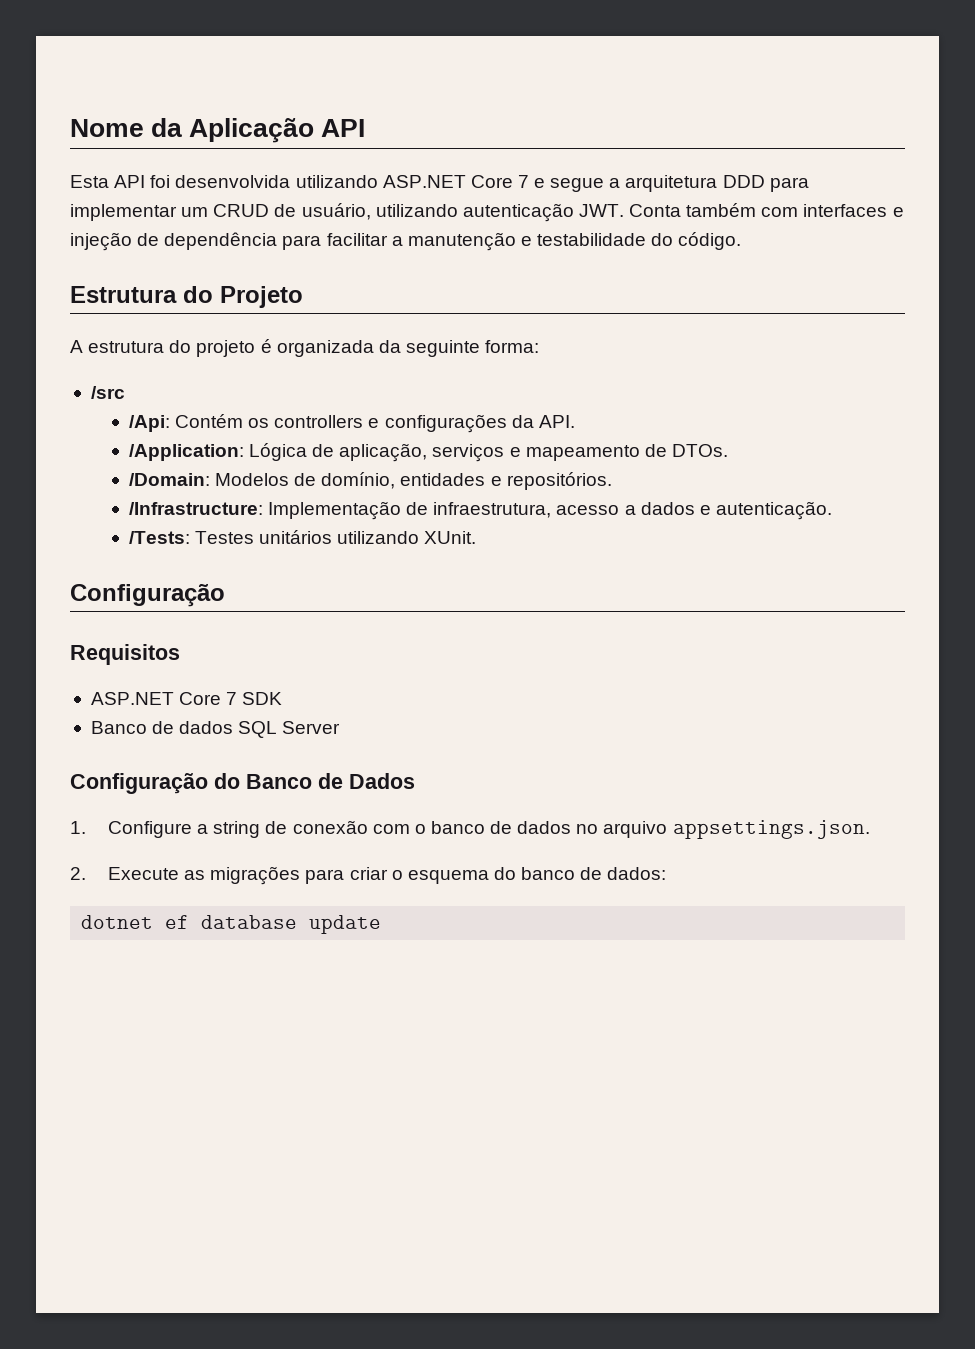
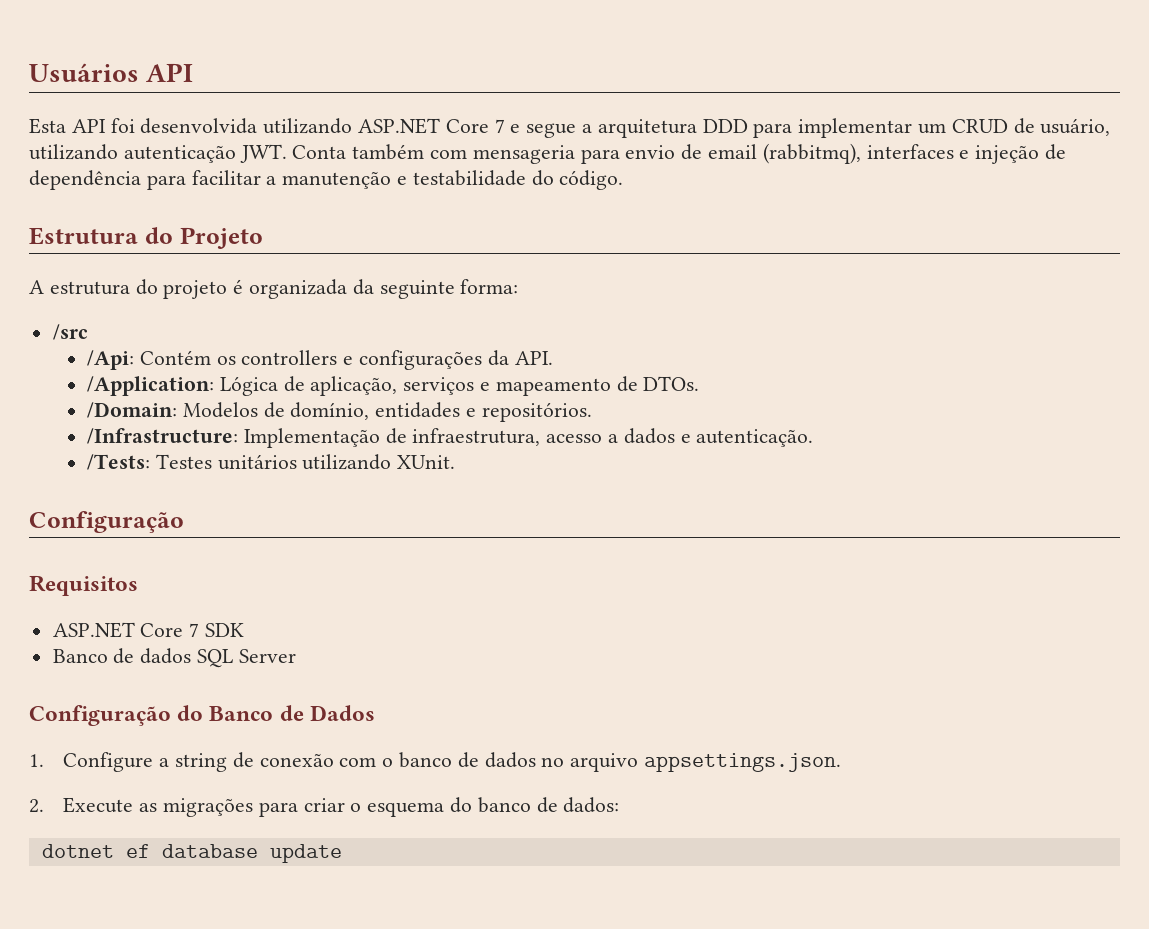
- Nome da Aplicação API
+ Usuários API
- Esta API foi desenvolvida utilizando ASP.NET Core 7 e segue a arquitetura DDD para implementar um CRUD de usuário, utilizando autenticação JWT. Conta também com interfaces e injeção de dependência para facilitar a manutenção e testabilidade do código.
+ Esta API foi desenvolvida utilizando ASP.NET Core 7 e segue a arquitetura DDD para implementar um CRUD de usuário, utilizando autenticação JWT. Conta também com mensageria para envio de email (rabbitmq), interfaces e injeção de dependência para facilitar a manutenção e testabilidade do código.

